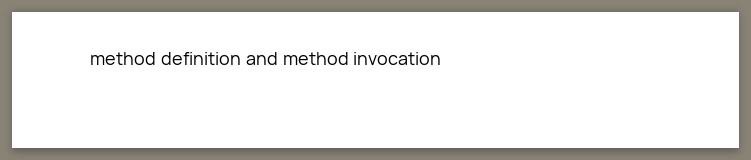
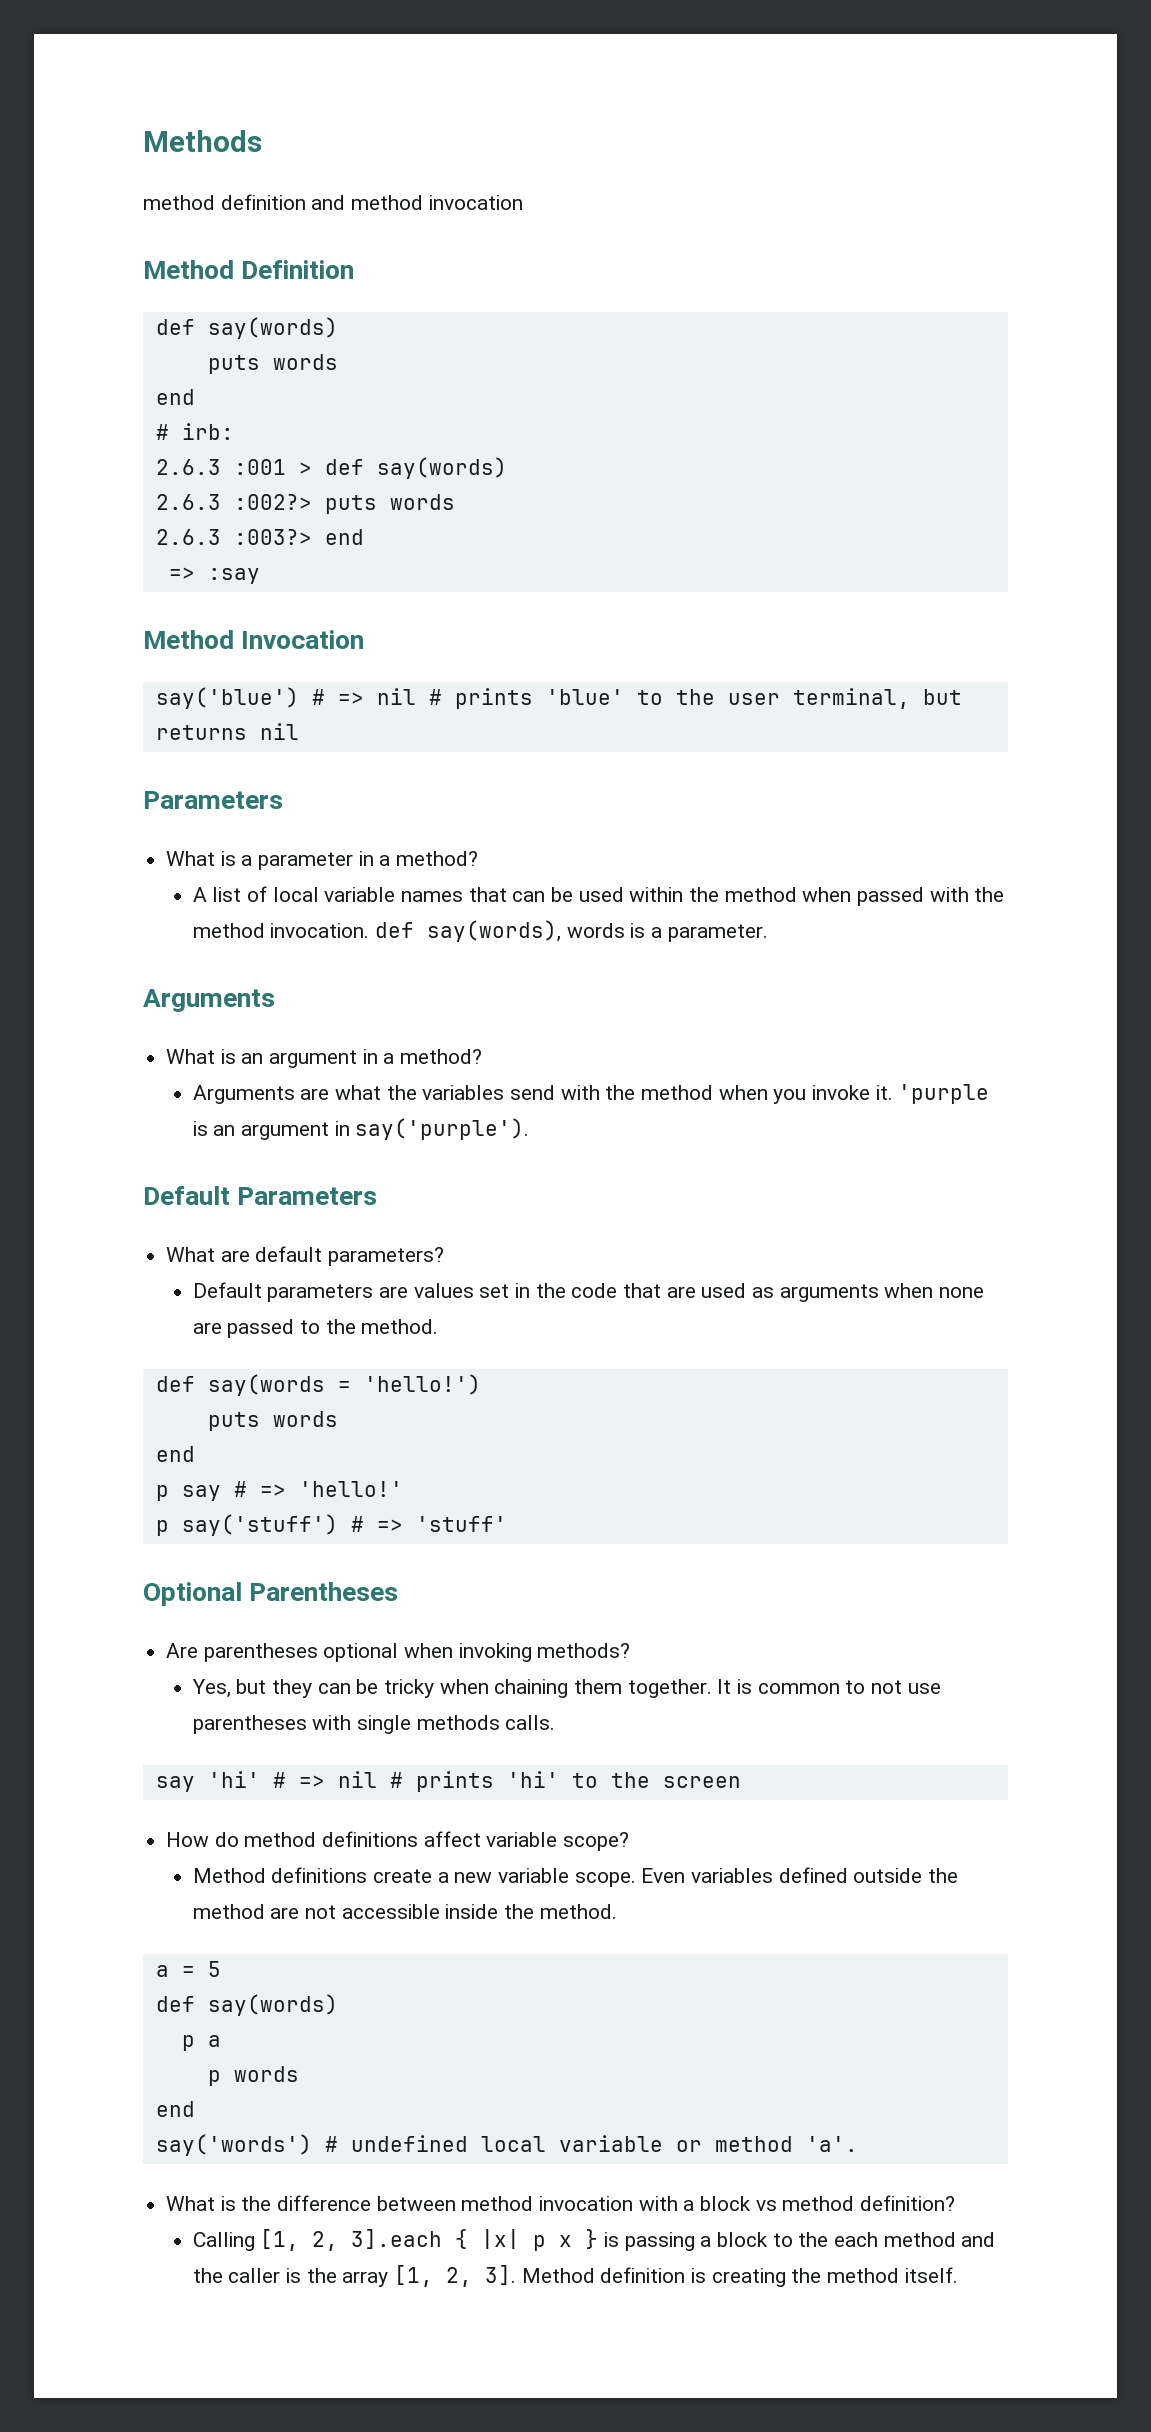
+ Methods
+ Method Definition
+ def say(words)
+ puts words
+ end
+ # irb:
+ 2.6.3 :001 > def say(words)
+ 2.6.3 :002?> puts words
+ 2.6.3 :003?> end
+ => :say
+ Method Invocation
+ say('blue') # => nil # prints 'blue' to the user terminal, but returns nil
+ Parameters
+ What is a parameter in a method?
+ A list of local variable names that can be used within the method when passed with the method invocation. def say(words), words is a parameter.
+ Arguments
+ What is an argument in a method?
+ Arguments are what the variables send with the method when you invoke it. 'purple is an argument in say('purple').
+ Default Parameters
+ What are default parameters?
+ Default parameters are values set in the code that are used as arguments when none are passed to the method.
+ def say(words = 'hello!')
+ puts words
+ end
+ p say # => 'hello!'
+ p say('stuff') # => 'stuff'
+ Optional Parentheses
+ Are parentheses optional when invoking methods?
+ Yes, but they can be tricky when chaining them together. It is common to not use parentheses with single methods calls.
+ say 'hi' # => nil # prints 'hi' to the screen
+ How do method definitions affect variable scope?
+ Method definitions create a new variable scope. Even variables defined outside the method are not accessible inside the method.
+ a = 5
+ def say(words)
+ p a
+ p words
+ end
+ say('words') # undefined local variable or method 'a'.
+ What is the difference between method invocation with a block vs method definition?
+ Calling [1, 2, 3].each { |x| p x } is passing a block to the each method and the caller is the array [1, 2, 3]. Method definition is creating the method itself.

